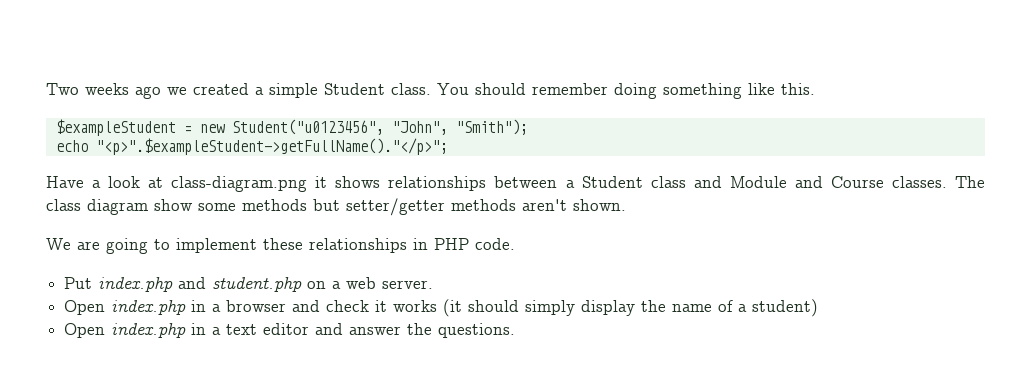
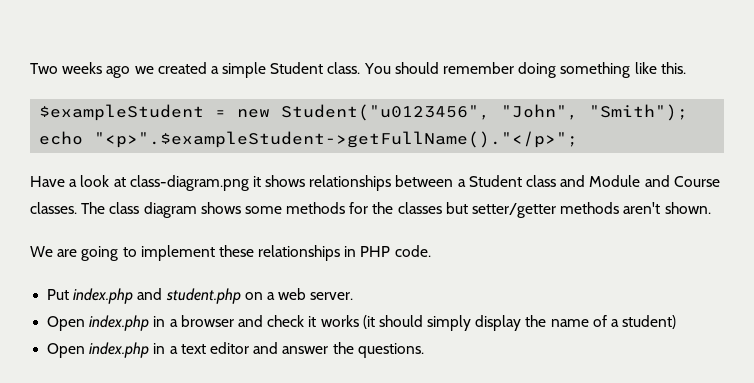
- The class diagram show some methods but setter/getter methods aren't shown.
+ The class diagram shows some methods for the classes but setter/getter methods aren't shown.

